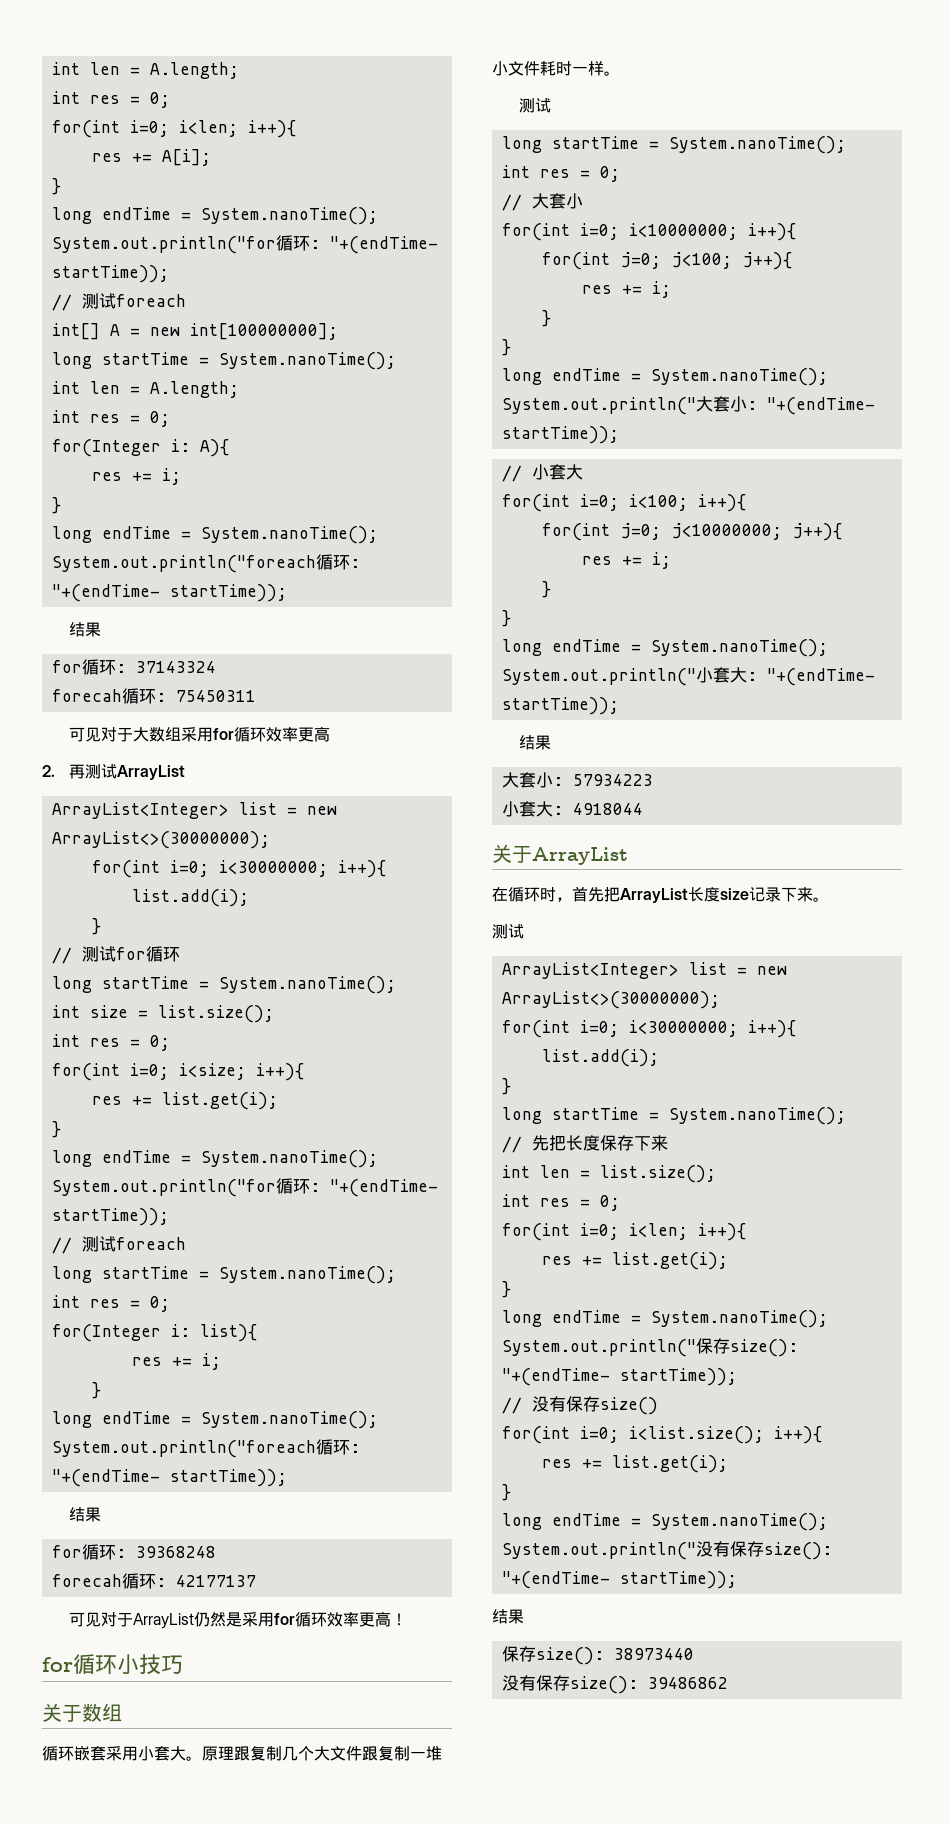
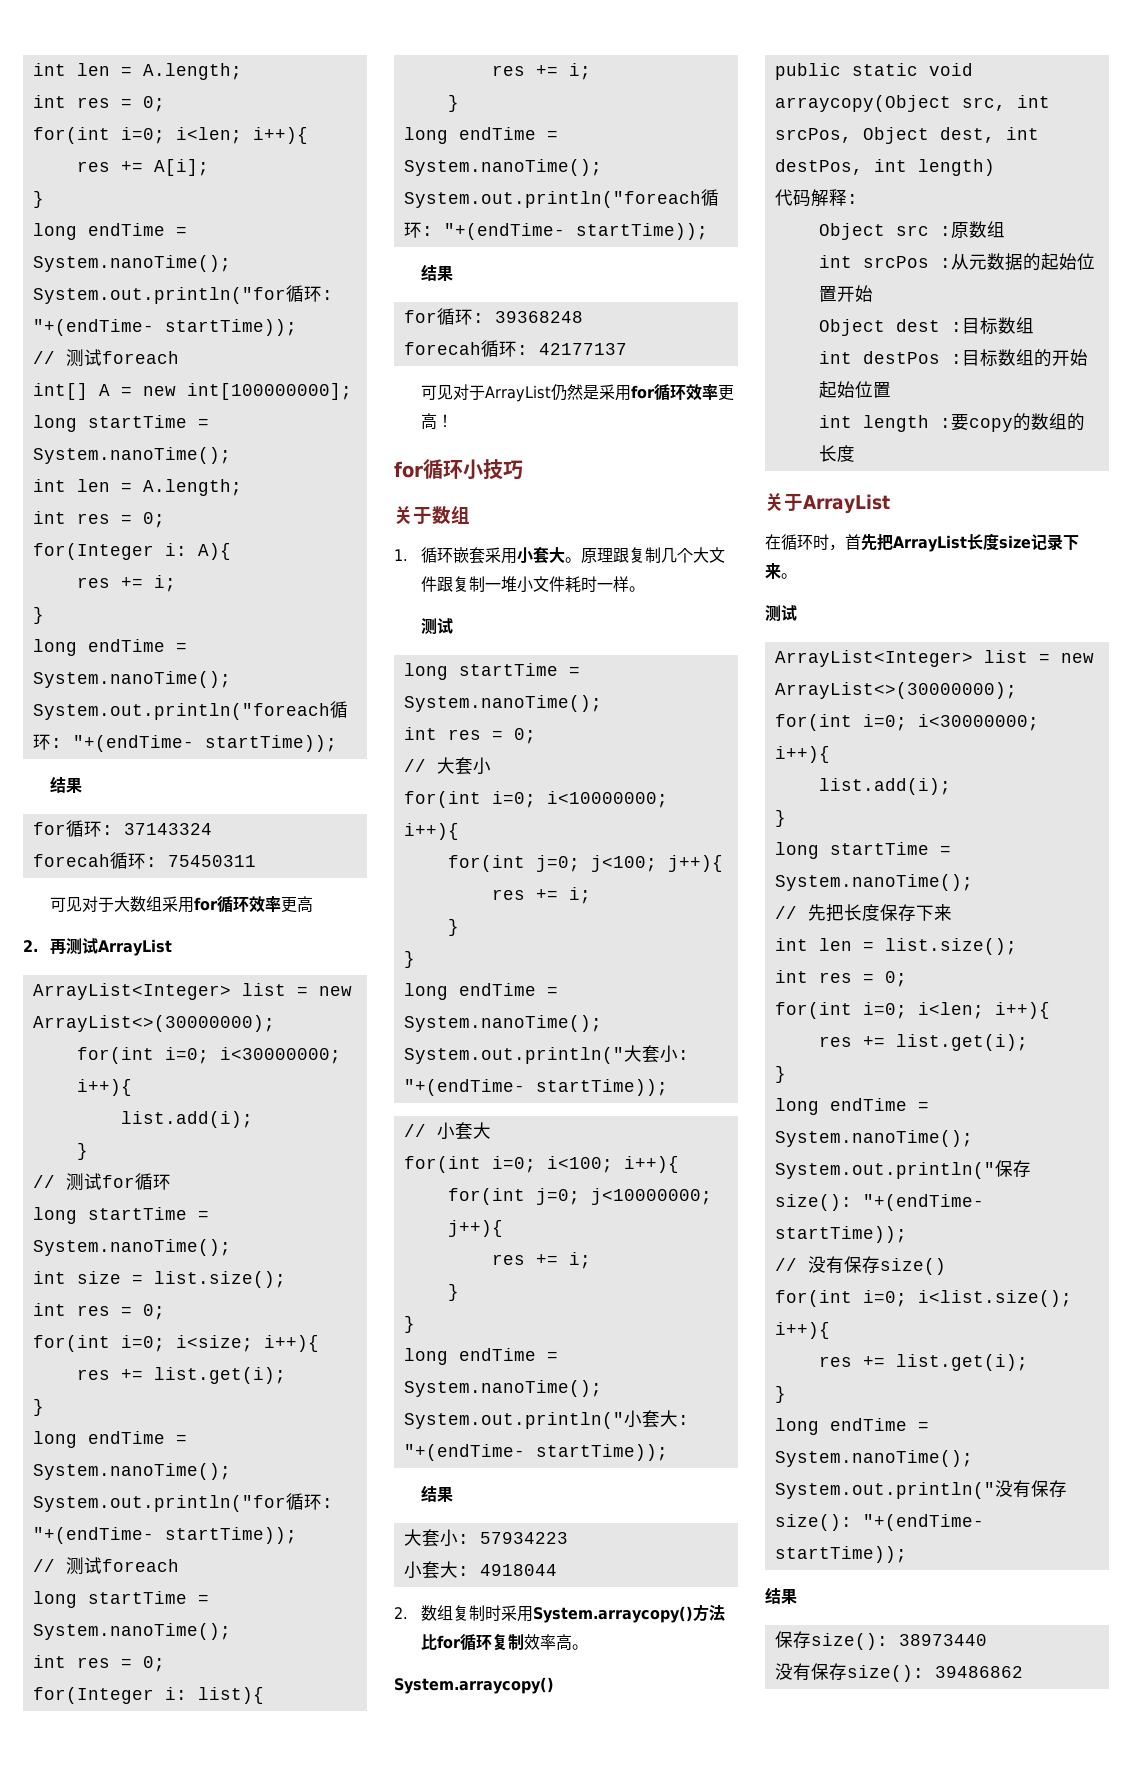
- 循环嵌套采用小套大。
+ 1.循环嵌套采用小套大。
+ 2.数组复制时采用System.arraycopy()方法比for循环复制效率高。
+ System.arraycopy()
+ public static void arraycopy(Object src, int srcPos, Object dest, int destPos, int length)
+ 代码解释:
+ Object src :原数组
+ int srcPos :从元数据的起始位置开始
+ Object dest :目标数组
+ int destPos :目标数组的开始起始位置
+ int length :要copy的数组的长度

